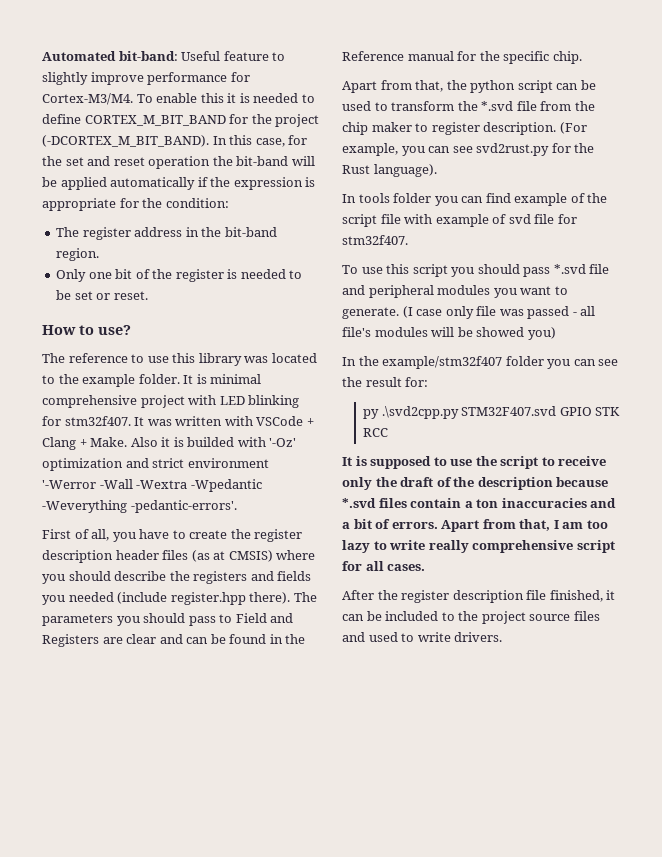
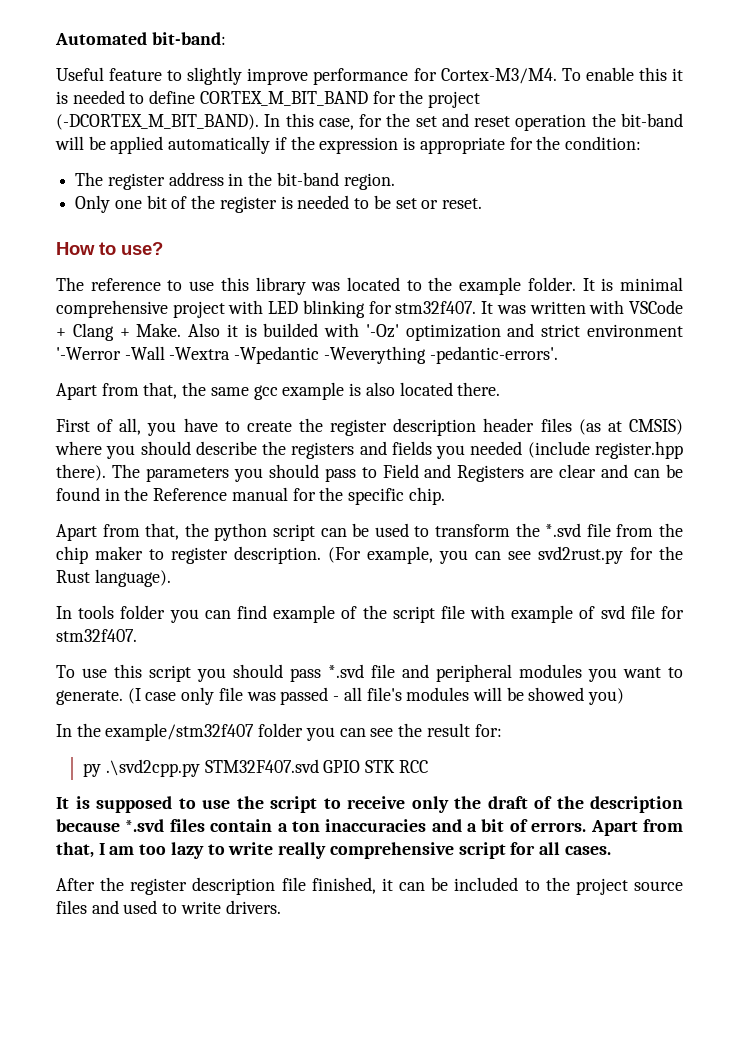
- Automated bit-band: Useful feature to slightly improve performance for Cortex-M3/M4.
+ Automated bit-band:
+ Useful feature to slightly improve performance for Cortex-M3/M4.
+ Apart from that, the same gcc example is also located there.

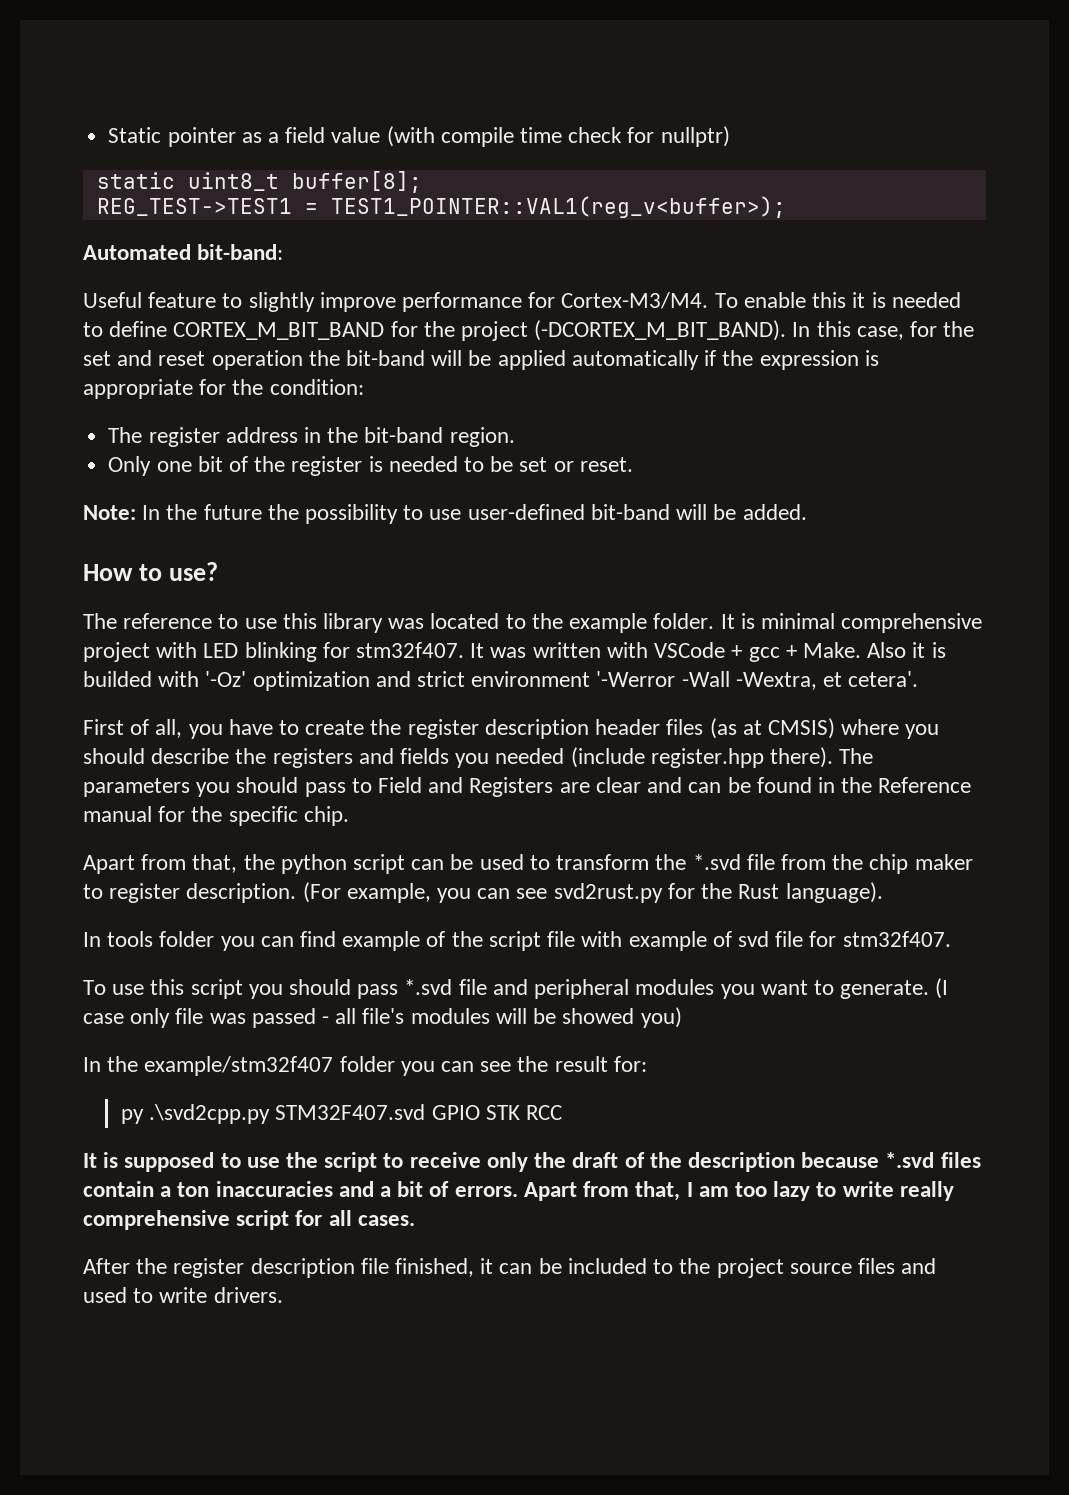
+ Static pointer as a field value (with compile time check for nullptr)
+ static uint8_t buffer[8];
+ REG_TEST->TEST1 = TEST1_POINTER::VAL1(reg_v<buffer>);
+ Note: In the future the possibility to use user-defined bit-band will be added.
- It was written with VSCode + Clang + Make.
+ It was written with VSCode + gcc + Make.
- Also it is builded with '-Oz' optimization and strict environment '-Werror -Wall -Wextra -Wpedantic -Weverything -pedantic-errors'.
- Apart from that, the same gcc example is also located there.
+ Also it is builded with '-Oz' optimization and strict environment '-Werror -Wall -Wextra, et cetera'.

